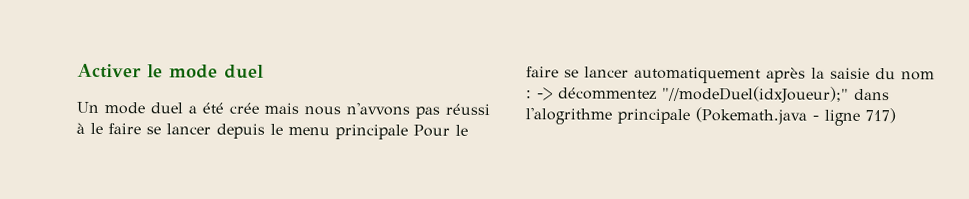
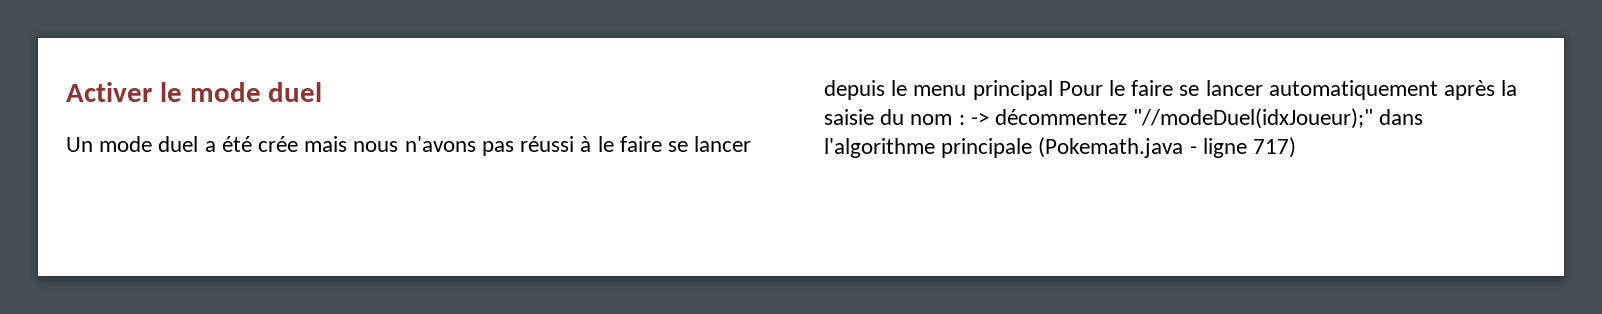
- Un mode duel a été crée mais nous n'avvons pas réussi à le faire se lancer depuis le menu principale Pour le faire se lancer automatiquement après la saisie du nom : -> décommentez "//modeDuel(idxJoueur);" dans l'alogrithme principale (Pokemath.java - ligne 717)
+ Un mode duel a été crée mais nous n'avons pas réussi à le faire se lancer depuis le menu principal Pour le faire se lancer automatiquement après la saisie du nom : -> décommentez "//modeDuel(idxJoueur);" dans l'algorithme principale (Pokemath.java - ligne 717)

